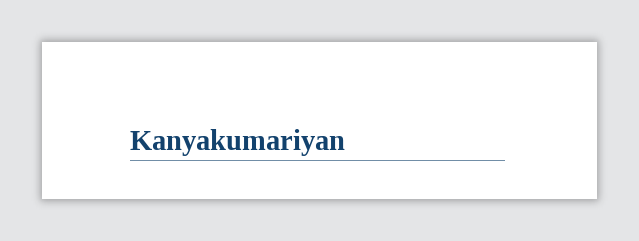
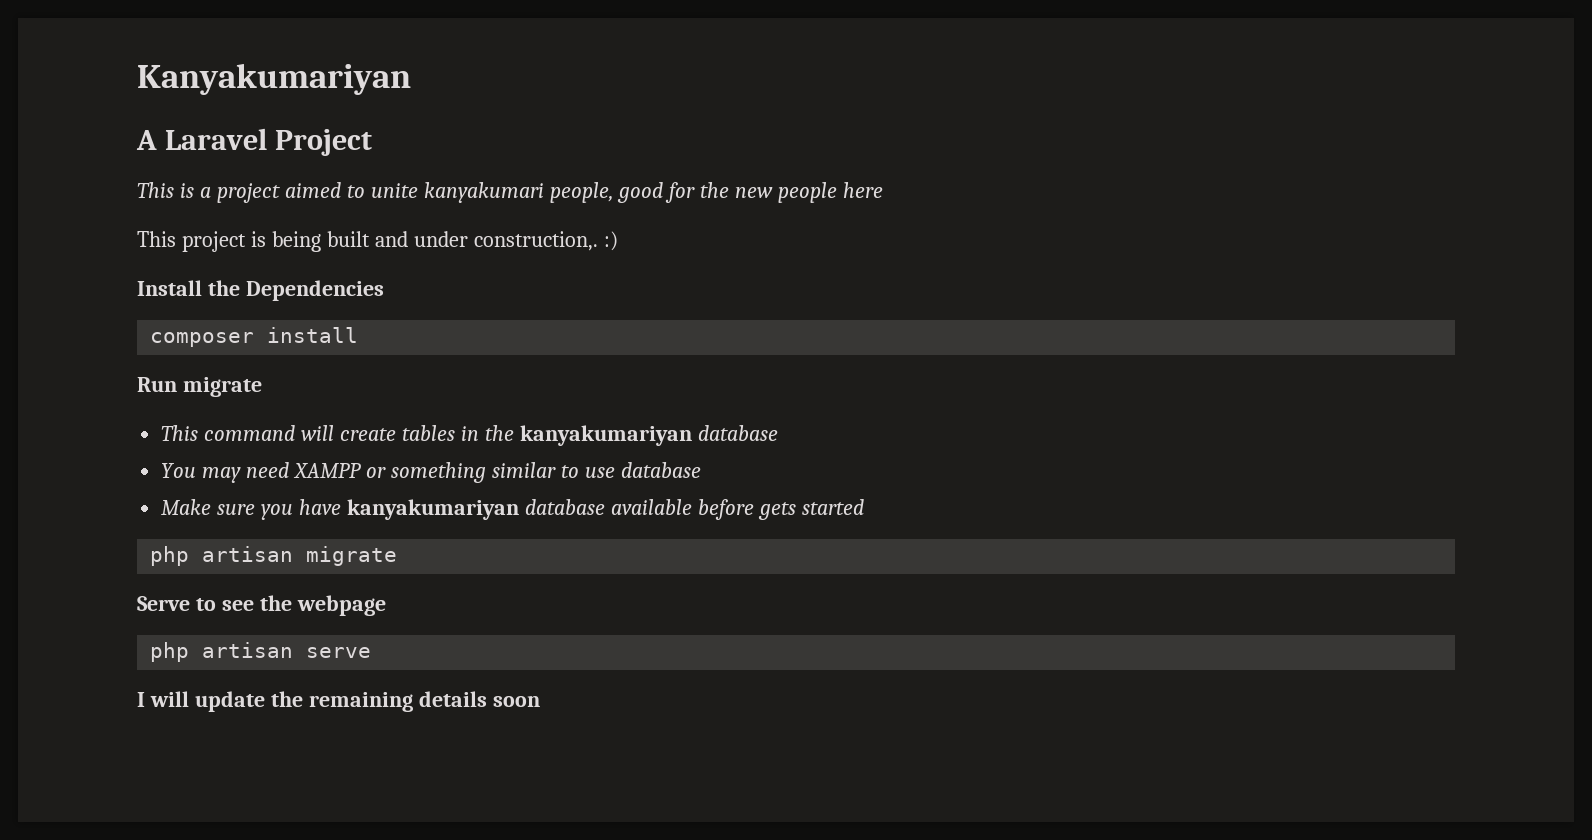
+ A Laravel Project
+ This is a project aimed to unite kanyakumari people, good for the new people here
+ This project is being built and under construction,. :)
+ Install the Dependencies
+ composer install
+ Run migrate
+ This command will create tables in the kanyakumariyan database
+ You may need XAMPP or something similar to use database
+ Make sure you have kanyakumariyan database available before gets started
+ php artisan migrate
+ Serve to see the webpage
+ php artisan serve
+ I will update the remaining details soon

